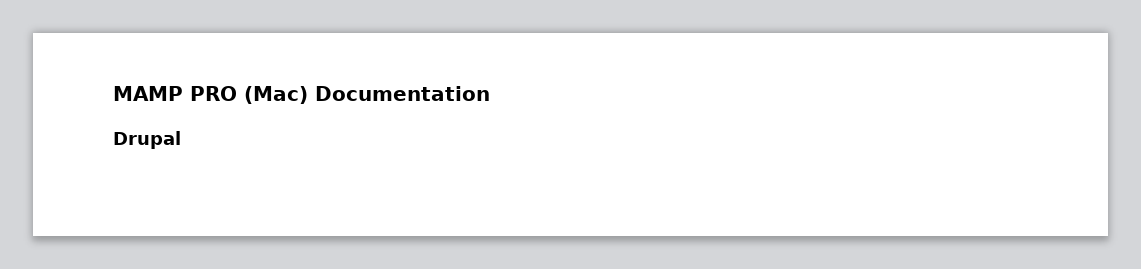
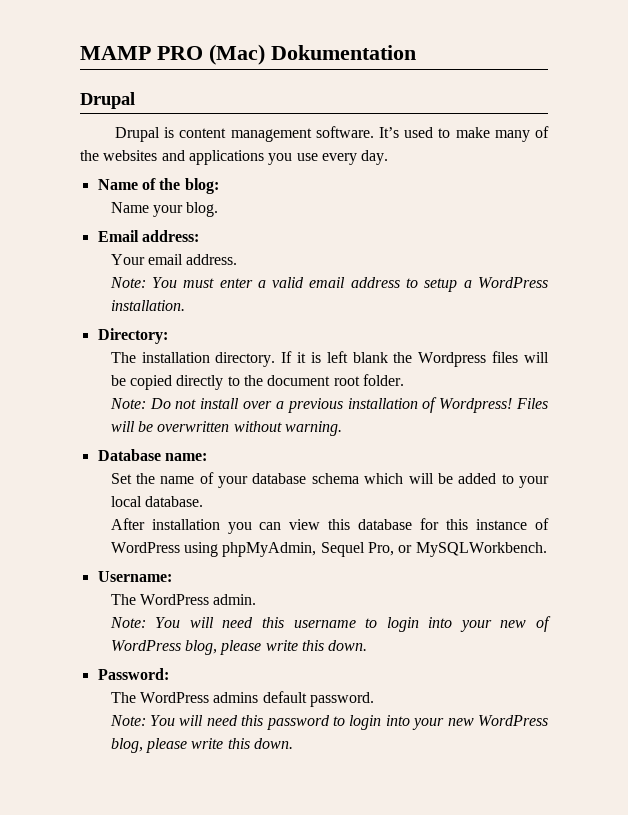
- MAMP PRO (Mac) Documentation
+ MAMP PRO (Mac) Dokumentation
  Drupal
+ Drupal is content management software. It’s used to make many of the websites and applications you use every day.
+ Name of the blog:
+ Name your blog.
+ Email address:
+ Your email address.
+ Note: You must enter a valid email address to setup a WordPress installation.
+ Directory:
+ The installation directory. If it is left blank the Wordpress files will be copied directly to the document root folder.
+ Note: Do not install over a previous installation of Wordpress! Files will be overwritten without warning.
+ Database name:
+ Set the name of your database schema which will be added to your local database.
+ After installation you can view this database for this instance of WordPress using phpMyAdmin, Sequel Pro, or MySQLWorkbench.
+ Username:
+ The WordPress admin.
+ Note: You will need this username to login into your new of WordPress blog, please write this down.
+ Password:
+ The WordPress admins default password.
+ Note: You will need this password to login into your new WordPress blog, please write this down.

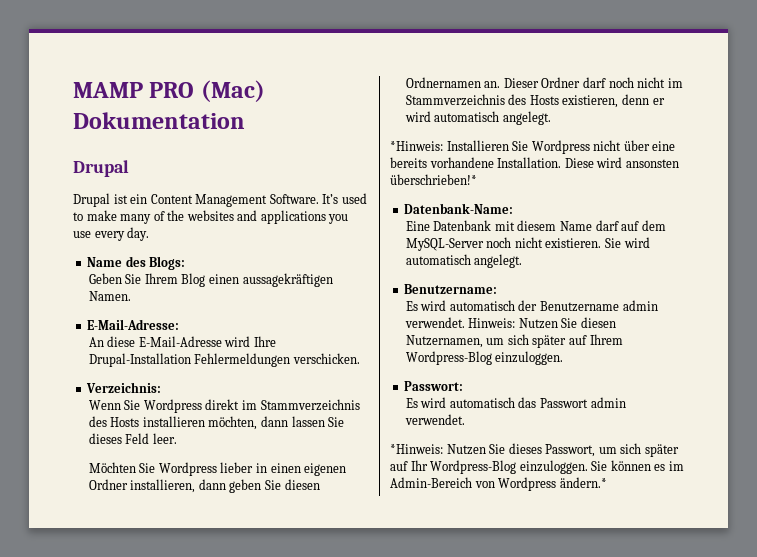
- Drupal is content management software.
+ Drupal ist ein Content Management Software.
- Name of the blog:
- Name your blog.
- Email address:
- Your email address.
- Note: You must enter a valid email address to setup a WordPress installation.
- Directory:
- The installation directory. If it is left blank the Wordpress files will be copied directly to the document root folder.
- Note: Do not install over a previous installation of Wordpress! Files will be overwritten without warning.
- Database name:
- Set the name of your database schema which will be added to your local database.
- After installation you can view this database for this instance of WordPress using phpMyAdmin, Sequel Pro, or MySQLWorkbench.
- Username:
- The WordPress admin.
- Note: You will need this username to login into your new of WordPress blog, please write this down.
- Password:
- The WordPress admins default password.
- Note: You will need this password to login into your new WordPress blog, please write this down.
+ Name des Blogs:
+ Geben Sie Ihrem Blog einen aussagekräftigen Namen.
+ E-Mail-Adresse:
+ An diese E-Mail-Adresse wird Ihre Drupal-Installation Fehlermeldungen verschicken.
+ Verzeichnis:
+ Wenn Sie Wordpress direkt im Stammverzeichnis des Hosts installieren möchten, dann lassen Sie dieses Feld leer.
+ Möchten Sie Wordpress lieber in einen eigenen Ordner installieren, dann geben Sie diesen Ordnernamen an. Dieser Ordner darf noch nicht im Stammverzeichnis des Hosts existieren, denn er wird automatisch angelegt.
+ *Hinweis: Installieren Sie Wordpress nicht über eine bereits vorhandene Installation. Diese wird ansonsten überschrieben!*
+ Datenbank-Name:
+ Eine Datenbank mit diesem Name darf auf dem MySQL-Server noch nicht existieren. Sie wird automatisch angelegt.
+ Benutzername:
+ Es wird automatisch der Benutzername admin verwendet. Hinweis: Nutzen Sie diesen Nutzernamen, um sich später auf Ihrem Wordpress-Blog einzuloggen.
+ Passwort:
+ Es wird automatisch das Passwort admin verwendet.
+ *Hinweis: Nutzen Sie dieses Passwort, um sich später auf Ihr Wordpress-Blog einzuloggen. Sie können es im Admin-Bereich von Wordpress ändern.*

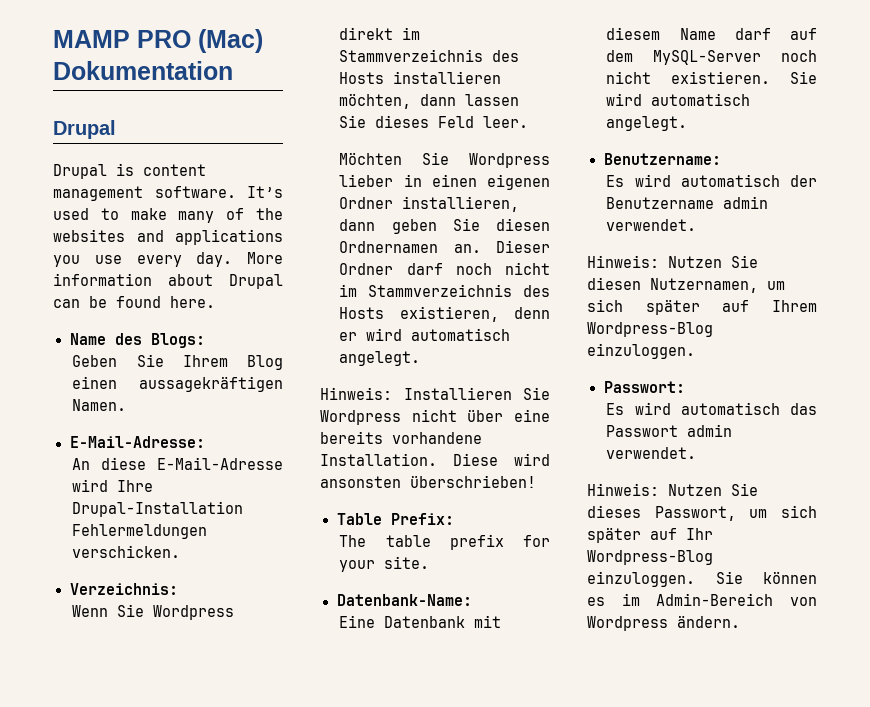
- Drupal ist ein Content Management Software.
+ Drupal is content management software.
+ More information about Drupal can be found here.
- *Hinweis: Installieren Sie Wordpress nicht über eine bereits vorhandene Installation.
+ Hinweis: Installieren Sie Wordpress nicht über eine bereits vorhandene Installation.
- Diese wird ansonsten überschrieben!*
+ Diese wird ansonsten überschrieben!
+ Table Prefix:
+ The table prefix for your site.
- Es wird automatisch der Benutzername admin verwendet. Hinweis: Nutzen Sie diesen Nutzernamen, um sich später auf Ihrem Wordpress-Blog einzuloggen.
+ Es wird automatisch der Benutzername admin verwendet.
+ Hinweis: Nutzen Sie diesen Nutzernamen, um sich später auf Ihrem Wordpress-Blog einzuloggen.
- *Hinweis: Nutzen Sie dieses Passwort, um sich später auf Ihr Wordpress-Blog einzuloggen.
+ Hinweis: Nutzen Sie dieses Passwort, um sich später auf Ihr Wordpress-Blog einzuloggen.
- Sie können es im Admin-Bereich von Wordpress ändern.*
+ Sie können es im Admin-Bereich von Wordpress ändern.

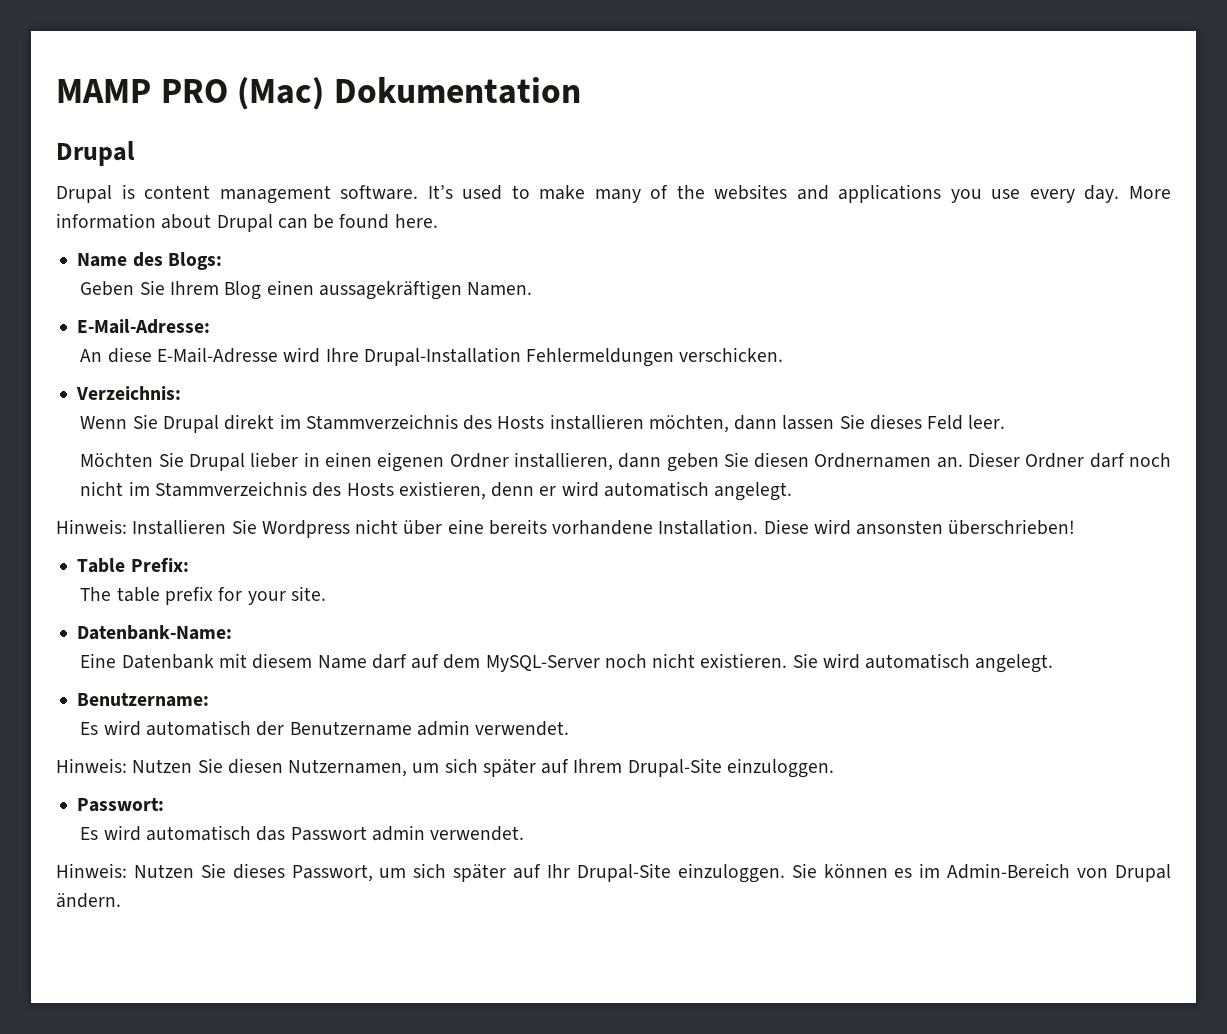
- Wenn Sie Wordpress direkt im Stammverzeichnis des Hosts installieren möchten, dann lassen Sie dieses Feld leer.
+ Wenn Sie Drupal direkt im Stammverzeichnis des Hosts installieren möchten, dann lassen Sie dieses Feld leer.
- Möchten Sie Wordpress lieber in einen eigenen Ordner installieren, dann geben Sie diesen Ordnernamen an.
+ Möchten Sie Drupal lieber in einen eigenen Ordner installieren, dann geben Sie diesen Ordnernamen an.
- Hinweis: Nutzen Sie diesen Nutzernamen, um sich später auf Ihrem Wordpress-Blog einzuloggen.
+ Hinweis: Nutzen Sie diesen Nutzernamen, um sich später auf Ihrem Drupal-Site einzuloggen.
- Hinweis: Nutzen Sie dieses Passwort, um sich später auf Ihr Wordpress-Blog einzuloggen.
+ Hinweis: Nutzen Sie dieses Passwort, um sich später auf Ihr Drupal-Site einzuloggen.
- Sie können es im Admin-Bereich von Wordpress ändern.
+ Sie können es im Admin-Bereich von Drupal ändern.

